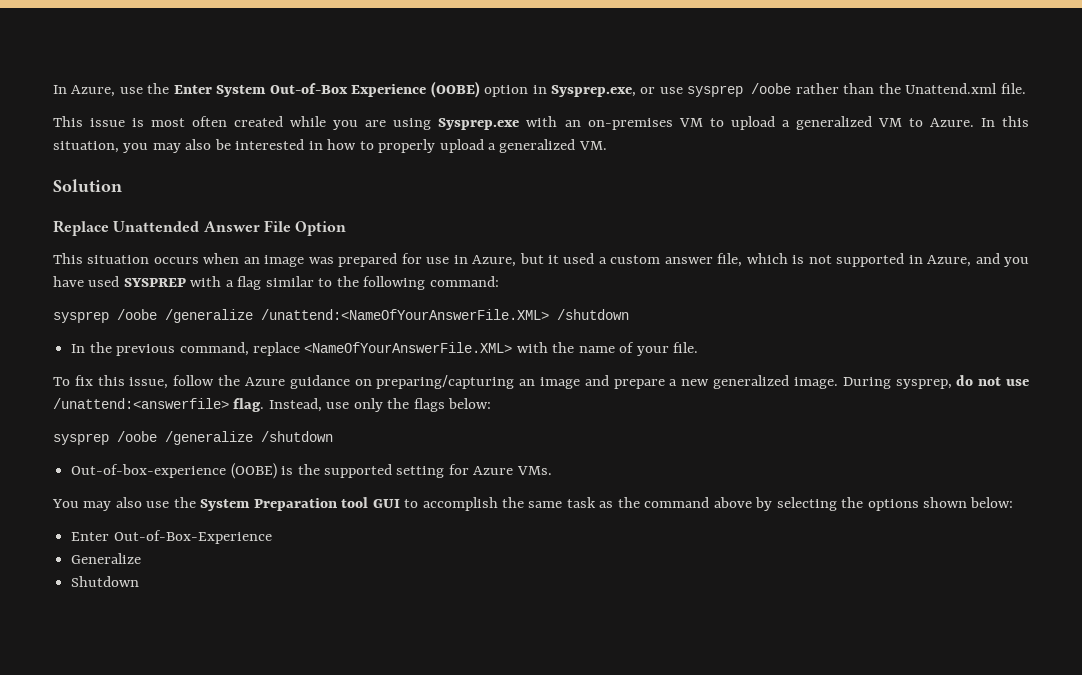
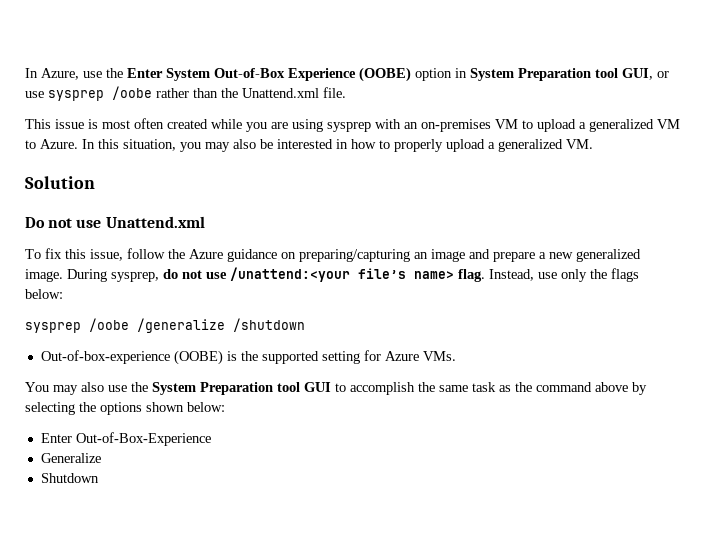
- In Azure, use the Enter System Out-of-Box Experience (OOBE) option in Sysprep.exe, or use sysprep /oobe rather than the Unattend.xml file.
+ In Azure, use the Enter System Out-of-Box Experience (OOBE) option in System Preparation tool GUI, or use sysprep /oobe rather than the Unattend.xml file.
- This issue is most often created while you are using Sysprep.exe with an on-premises VM to upload a generalized VM to Azure.
+ This issue is most often created while you are using sysprep with an on-premises VM to upload a generalized VM to Azure.
- Replace Unattended Answer File Option
- This situation occurs when an image was prepared for use in Azure, but it used a custom answer file, which is not supported in Azure, and you have used SYSPREP with a flag similar to the following command:
- sysprep /oobe /generalize /unattend:<NameOfYourAnswerFile.XML> /shutdown
- In the previous command, replace <NameOfYourAnswerFile.XML> with the name of your file.
+ Do not use Unattend.xml
- During sysprep, do not use /unattend:<answerfile> flag.
+ During sysprep, do not use /unattend:<your file’s name> flag.

